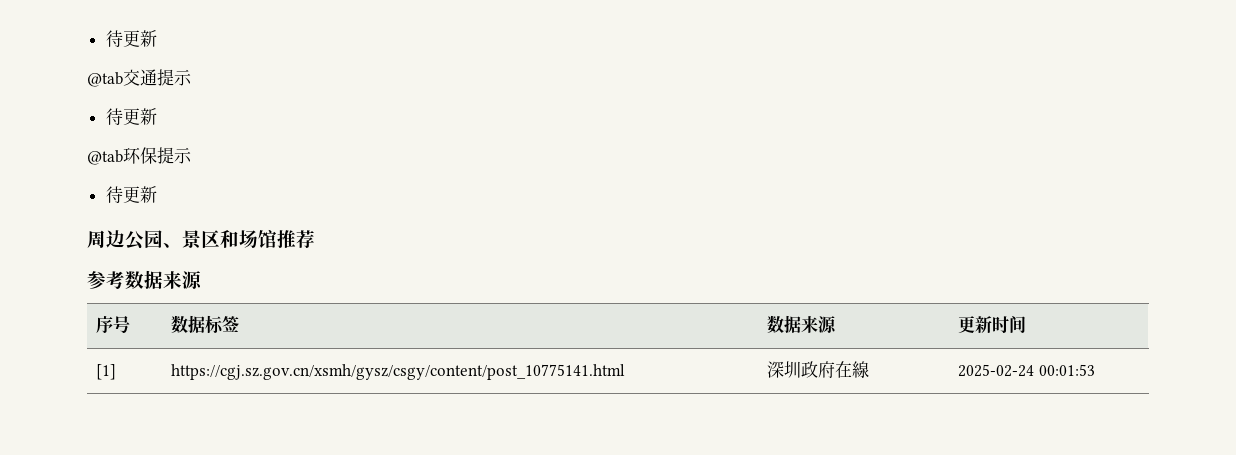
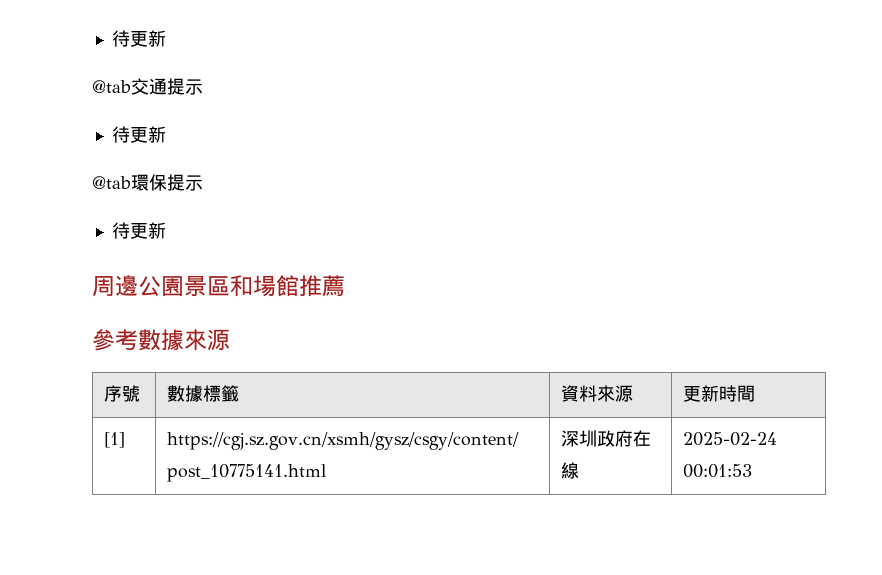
- @tab环保提示
+ @tab環保提示
- 周边公园、景区和场馆推荐
- 参考数据来源
- 序号 | 数据标签 | 数据来源 | 更新时间
+ 周邊公園景區和場館推薦
+ 參考數據來源
+ 序號 | 數據標籤 | 資料來源 | 更新時間

